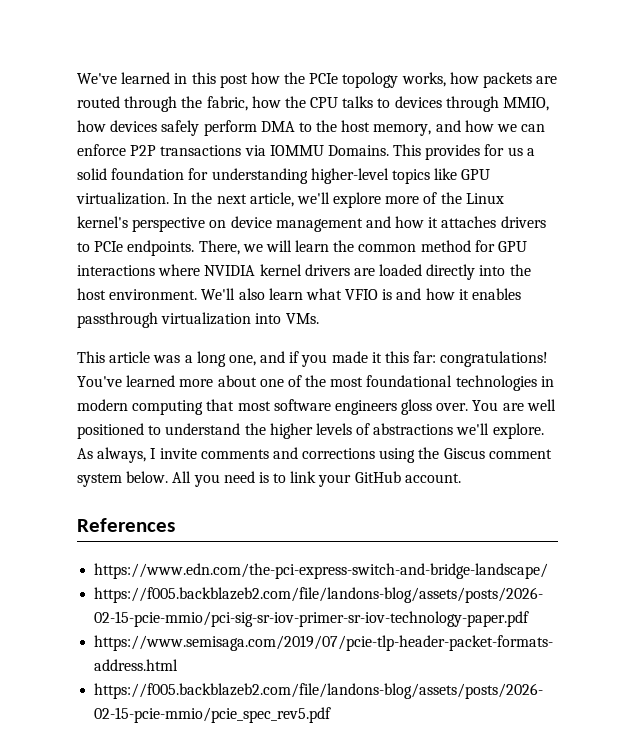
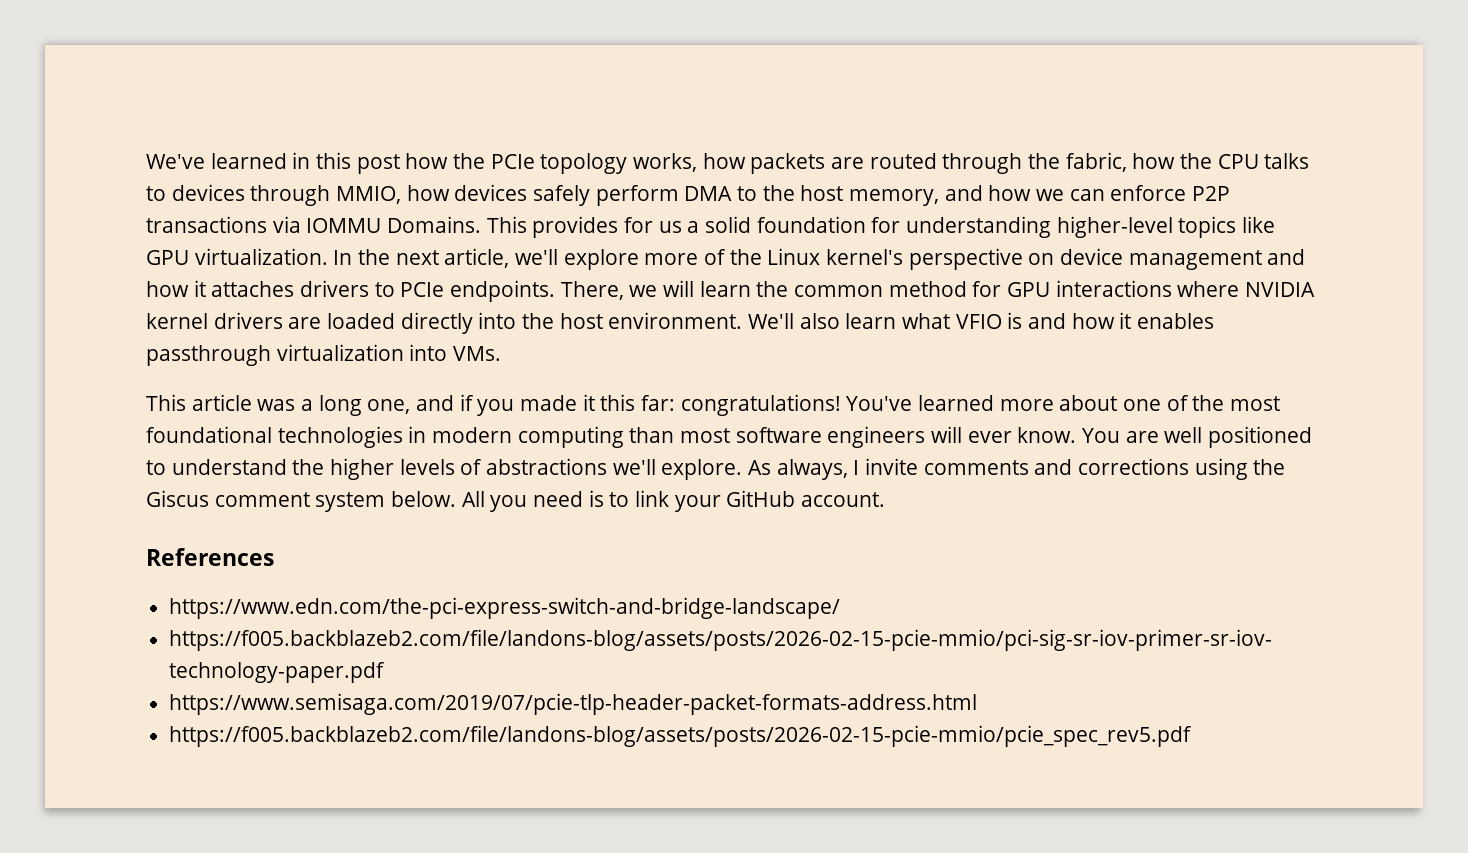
- You've learned more about one of the most foundational technologies in modern computing that most software engineers gloss over.
+ You've learned more about one of the most foundational technologies in modern computing than most software engineers will ever know.

